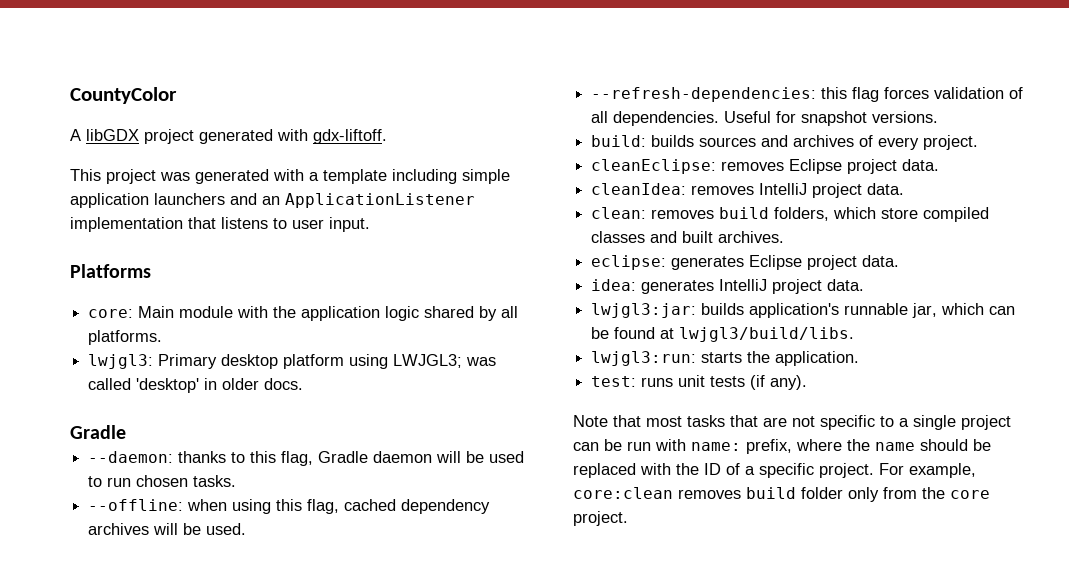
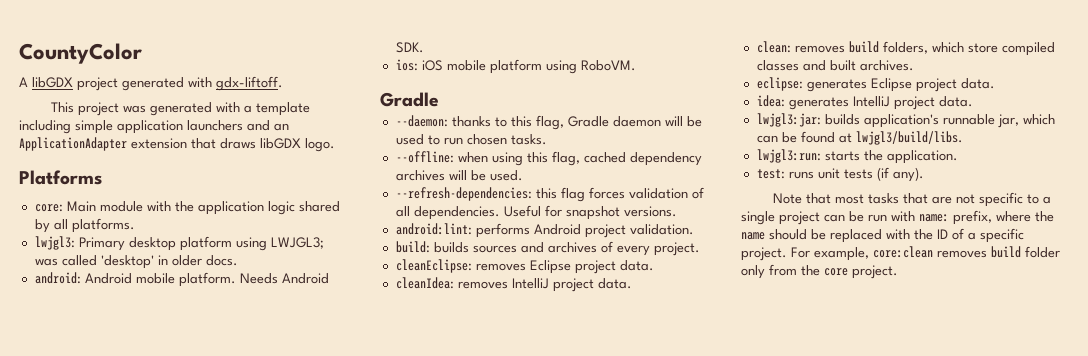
- This project was generated with a template including simple application launchers and an ApplicationListener implementation that listens to user input.
+ This project was generated with a template including simple application launchers and an ApplicationAdapter extension that draws libGDX logo.
+ android: Android mobile platform. Needs Android SDK.
+ ios: iOS mobile platform using RoboVM.
+ android:lint: performs Android project validation.

